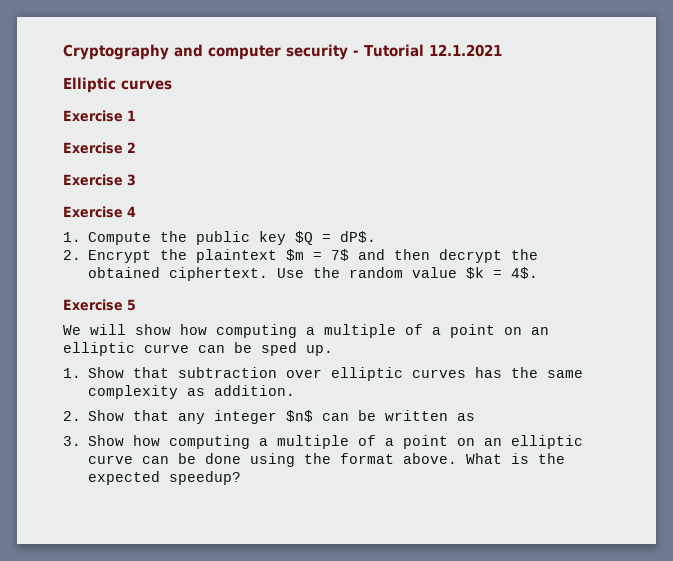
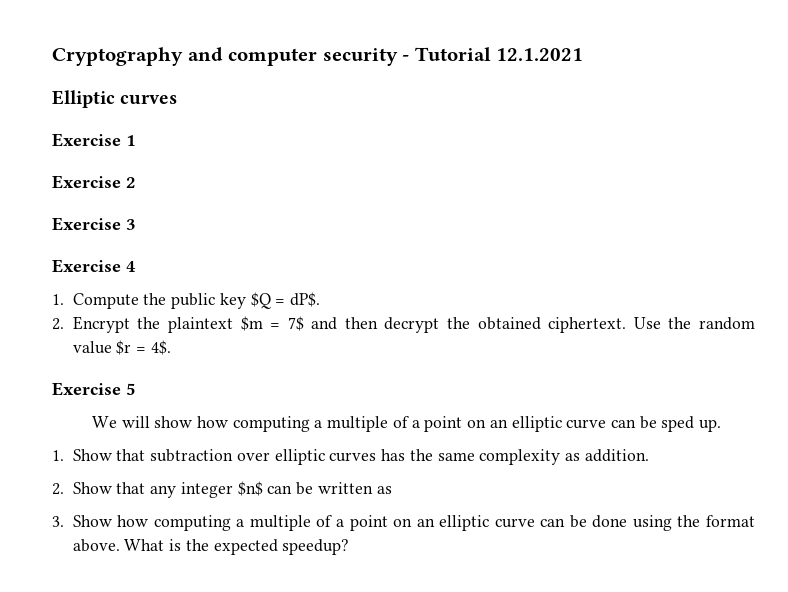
- Use the random value $k = 4$.
+ Use the random value $r = 4$.

